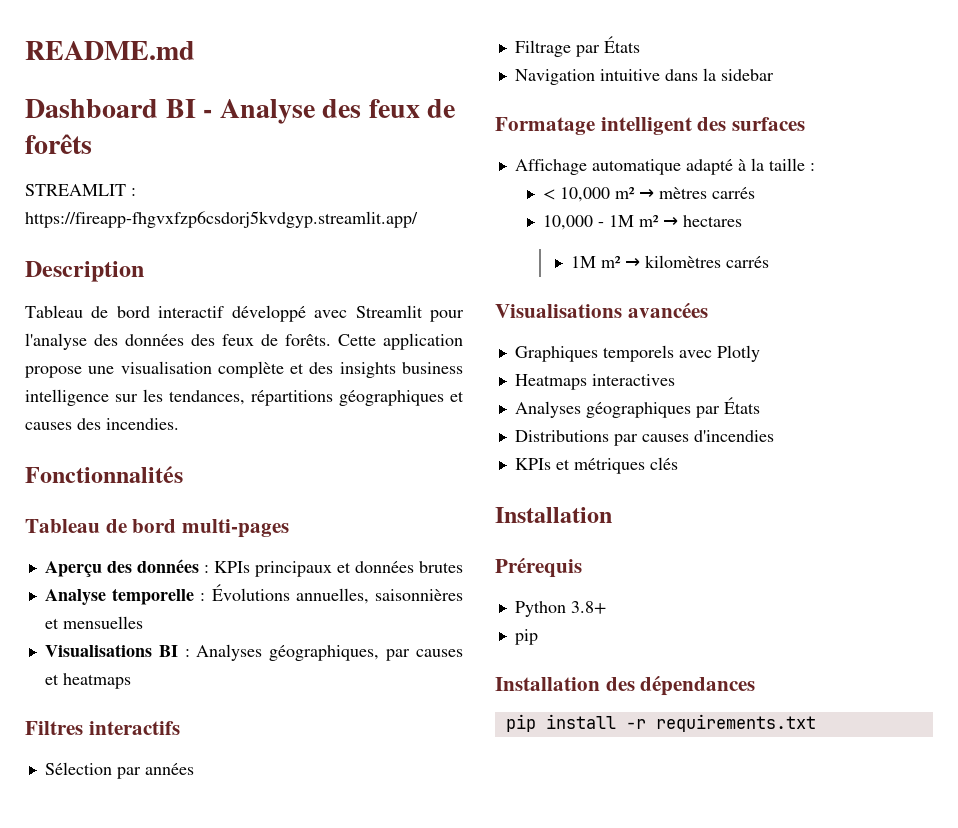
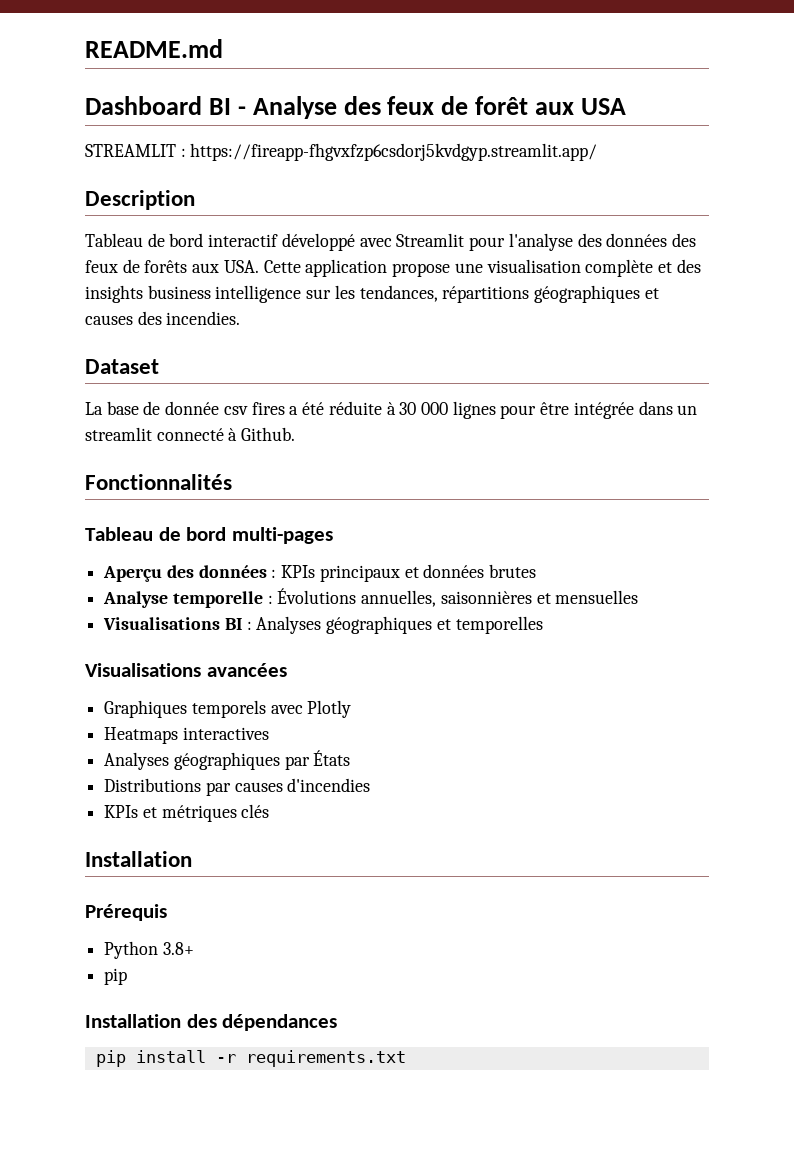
- Dashboard BI - Analyse des feux de forêts
+ Dashboard BI - Analyse des feux de forêt aux USA
- Tableau de bord interactif développé avec Streamlit pour l'analyse des données des feux de forêts. Cette application propose une visualisation complète et des insights business intelligence sur les tendances, répartitions géographiques et causes des incendies.
+ Tableau de bord interactif développé avec Streamlit pour l'analyse des données des feux de forêts aux USA. Cette application propose une visualisation complète et des insights business intelligence sur les tendances, répartitions géographiques et causes des incendies.
+ Dataset
+ La base de donnée csv fires a été réduite à 30 000 lignes pour être intégrée dans un streamlit connecté à Github.
- Visualisations BI : Analyses géographiques, par causes et heatmaps
- Filtres interactifs
- Sélection par années
- Filtrage par États
- Navigation intuitive dans la sidebar
- Formatage intelligent des surfaces
- Affichage automatique adapté à la taille :
- < 10,000 m² → mètres carrés
- 10,000 - 1M m² → hectares
- 1M m² → kilomètres carrés
+ Visualisations BI : Analyses géographiques et temporelles

